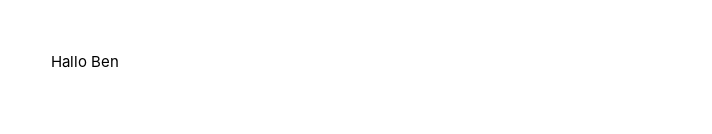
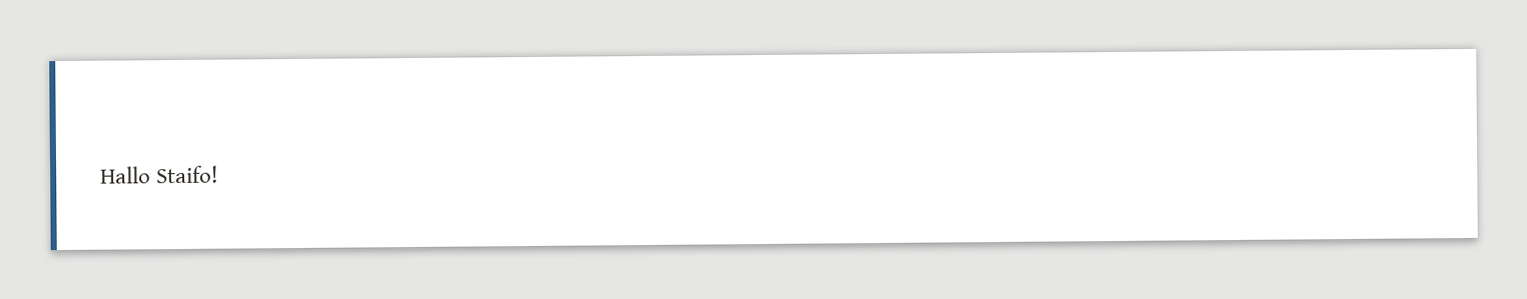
- Hallo Ben
+ Hallo Staifo!

